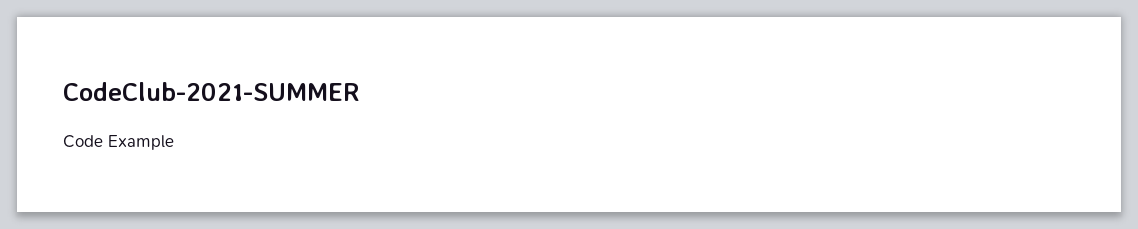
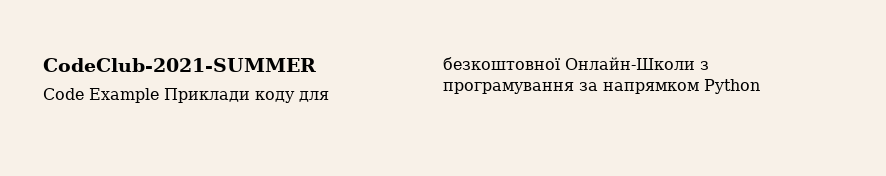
- Code Example
+ Code Example Приклади коду для безкоштовної Онлайн-Школи з програмування за напрямком Python

